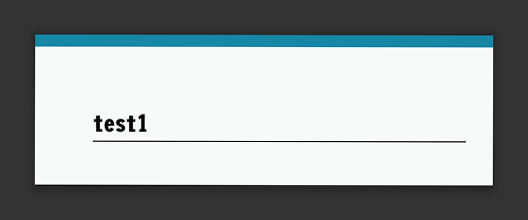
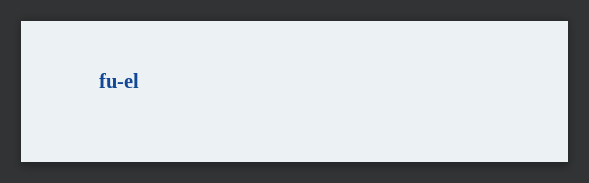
- test1
+ fu-el

